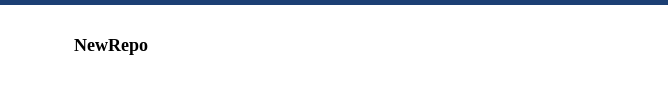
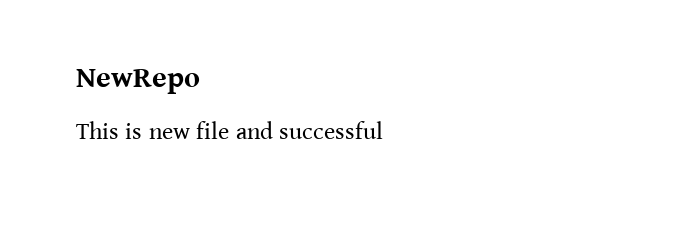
+ This is new file and successful

